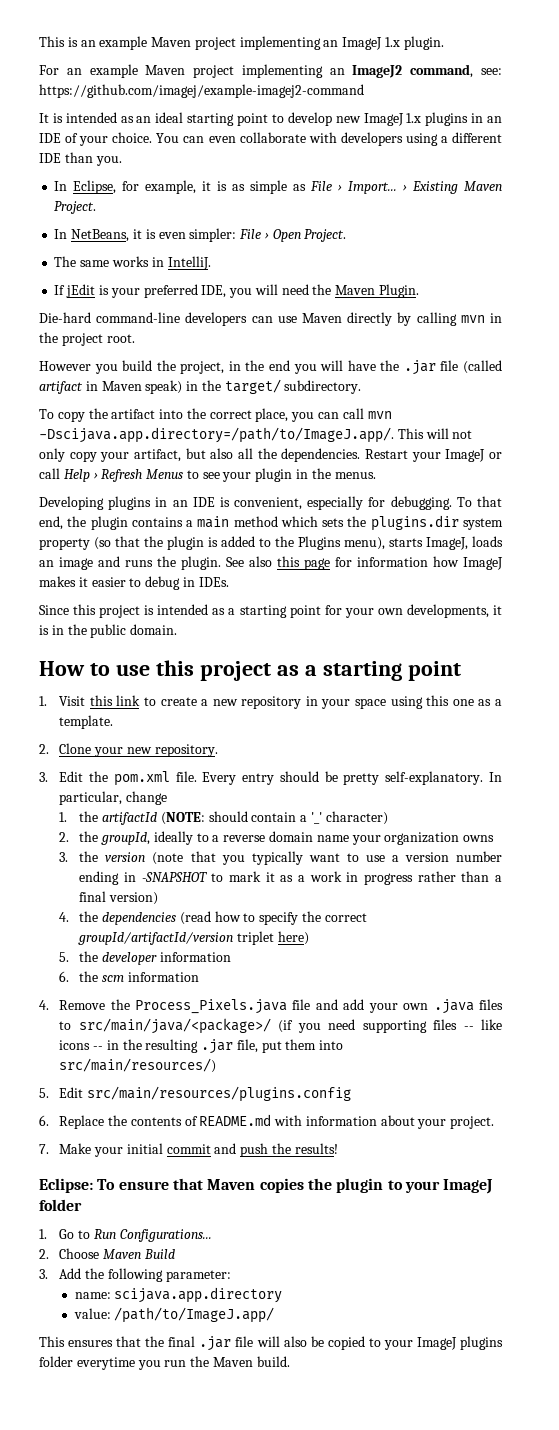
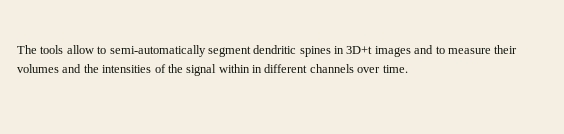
- This is an example Maven project implementing an ImageJ 1.x plugin.
- For an example Maven project implementing an ImageJ2 command, see: https://github.com/imagej/example-imagej2-command
- It is intended as an ideal starting point to develop new ImageJ 1.x plugins in an IDE of your choice. You can even collaborate with developers using a different IDE than you.
- In Eclipse, for example, it is as simple as File › Import... › Existing Maven Project.
- In NetBeans, it is even simpler: File › Open Project.
- The same works in IntelliJ.
- If jEdit is your preferred IDE, you will need the Maven Plugin.
- Die-hard command-line developers can use Maven directly by calling mvn in the project root.
- However you build the project, in the end you will have the .jar file (called artifact in Maven speak) in the target/ subdirectory.
- To copy the artifact into the correct place, you can call mvn -Dscijava.app.directory=/path/to/ImageJ.app/. This will not only copy your artifact, but also all the dependencies. Restart your ImageJ or call Help › Refresh Menus to see your plugin in the menus.
- Developing plugins in an IDE is convenient, especially for debugging. To that end, the plugin contains a main method which sets the plugins.dir system property (so that the plugin is added to the Plugins menu), starts ImageJ, loads an image and runs the plugin. See also this page for information how ImageJ makes it easier to debug in IDEs.
- Since this project is intended as a starting point for your own developments, it is in the public domain.
- How to use this project as a starting point
- 1. Visit this link to create a new repository in your space using this one as a template.
- 2. Clone your new repository.
- 3. Edit the pom.xml file. Every entry should be pretty self-explanatory. In particular, change
- 1. the artifactId (NOTE: should contain a '_' character)
- 2. the groupId, ideally to a reverse domain name your organization owns
- 3. the version (note that you typically want to use a version number ending in -SNAPSHOT to mark it as a work in progress rather than a final version)
- 4. the dependencies (read how to specify the correct groupId/artifactId/version triplet here)
- 5. the developer information
- 6. the scm information
- 4. Remove the Process_Pixels.java file and add your own .java files to src/main/java/<package>/ (if you need supporting files -- like icons -- in the resulting .jar file, put them into src/main/resources/)
- 5. Edit src/main/resources/plugins.config
- 6. Replace the contents of README.md with information about your project.
- 7. Make your initial commit and push the results!
- Eclipse: To ensure that Maven copies the plugin to your ImageJ folder
- 1. Go to Run Configurations...
- 2. Choose Maven Build
- 3. Add the following parameter:
- name: scijava.app.directory
- value: /path/to/ImageJ.app/
- This ensures that the final .jar file will also be copied to your ImageJ plugins folder everytime you run the Maven build.
+ The tools allow to semi-automatically segment dendritic spines in 3D+t images and to measure their volumes and the intensities of the signal within in different channels over time.

